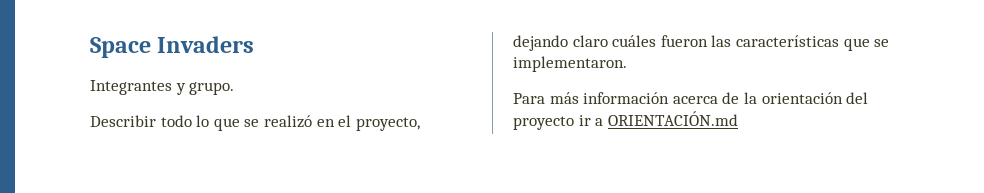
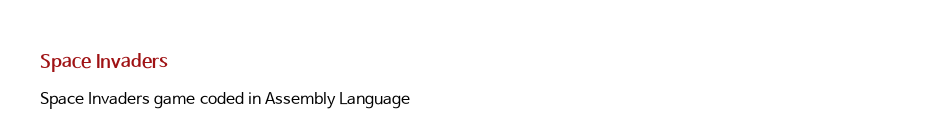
- Integrantes y grupo.
- Describir todo lo que se realizó en el proyecto, dejando claro cuáles fueron las características que se implementaron.
- Para más información acerca de la orientación del proyecto ir a ORIENTACIÓN.md
+ Space Invaders game coded in Assembly Language

